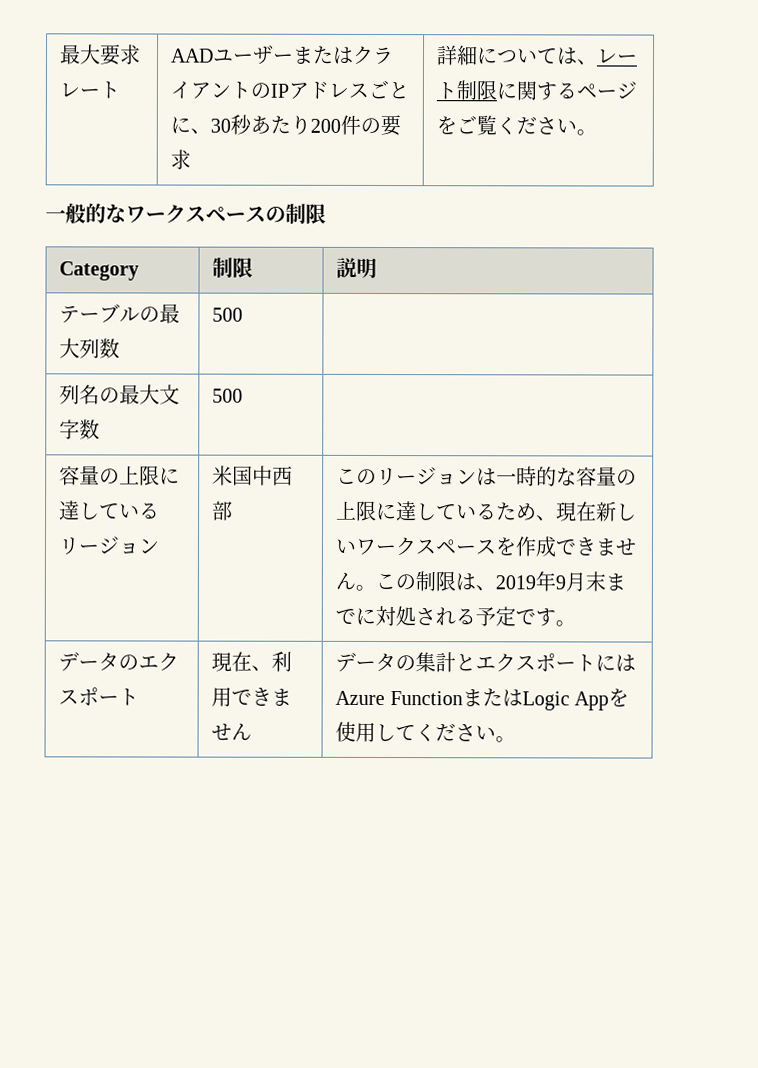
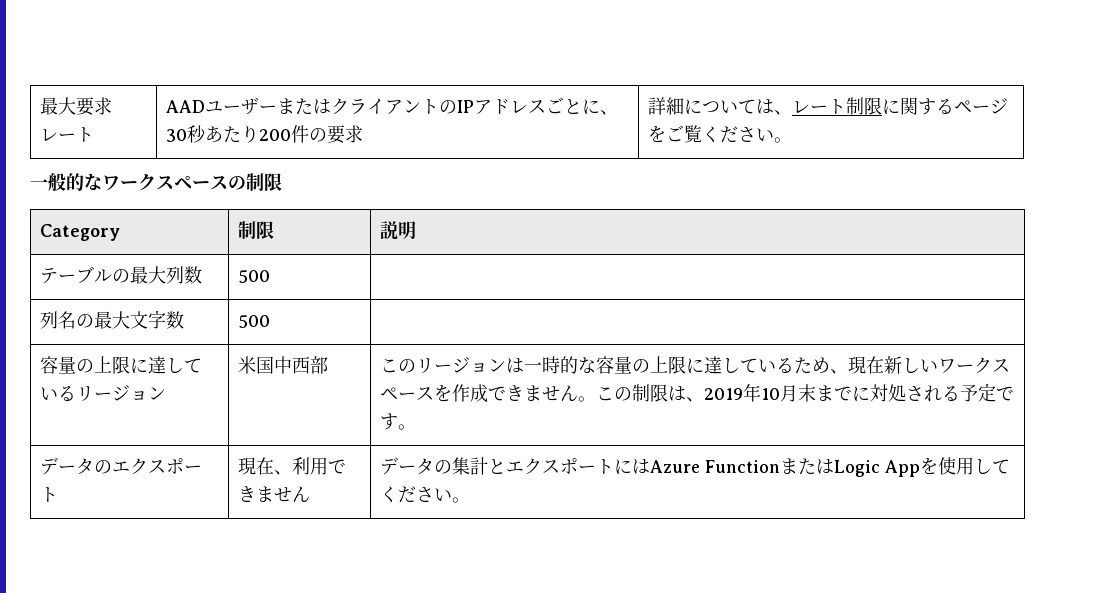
- この制限は、2019年9月末までに対処される予定です。
+ この制限は、2019年10月末までに対処される予定です。

